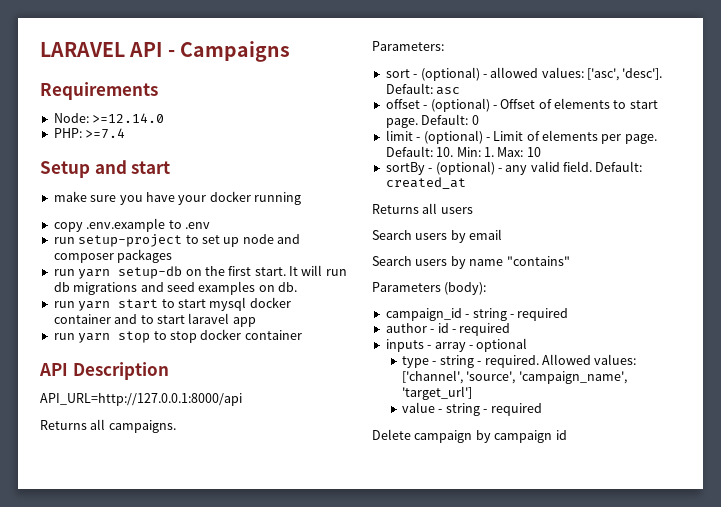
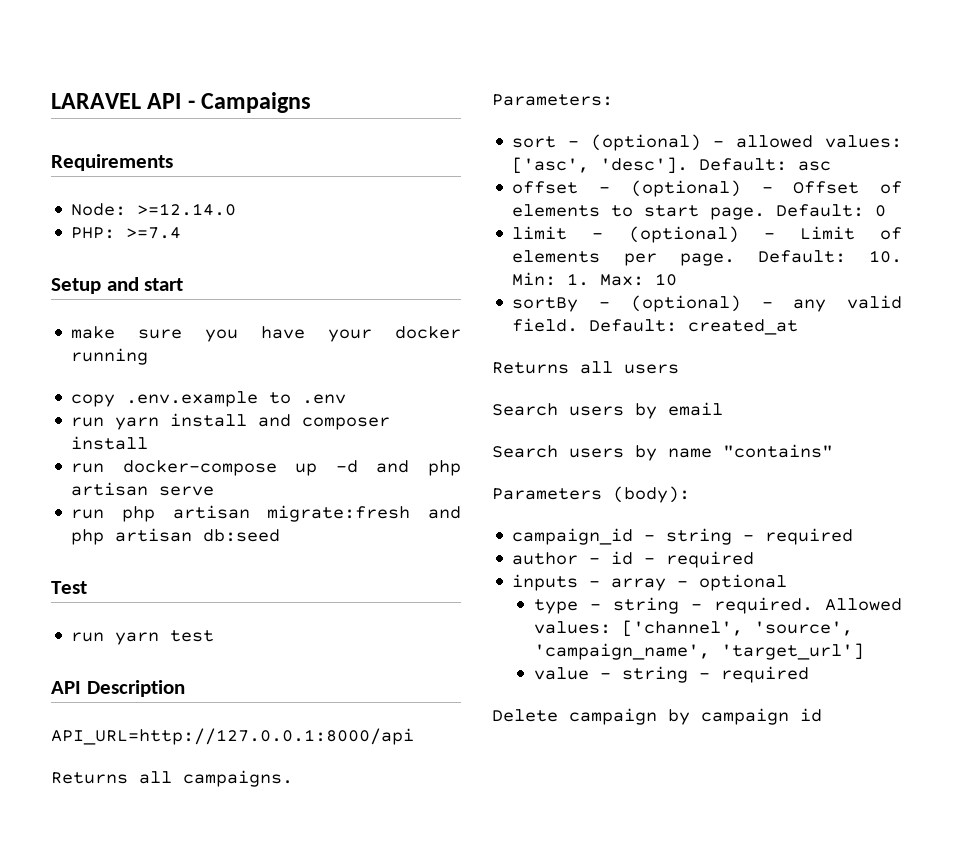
- run setup-project to set up node and composer packages
- run yarn setup-db on the first start. It will run db migrations and seed examples on db.
- run yarn start to start mysql docker container and to start laravel app
- run yarn stop to stop docker container
+ run yarn install and composer install
+ run docker-compose up -d and php artisan serve
+ run php artisan migrate:fresh and php artisan db:seed
+ Test
+ run yarn test

